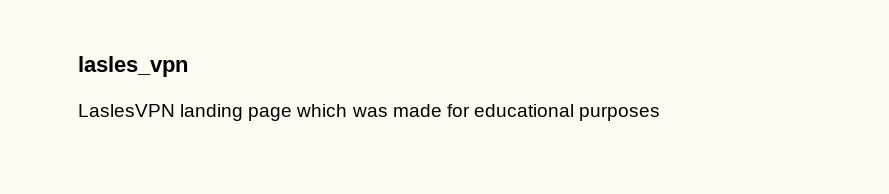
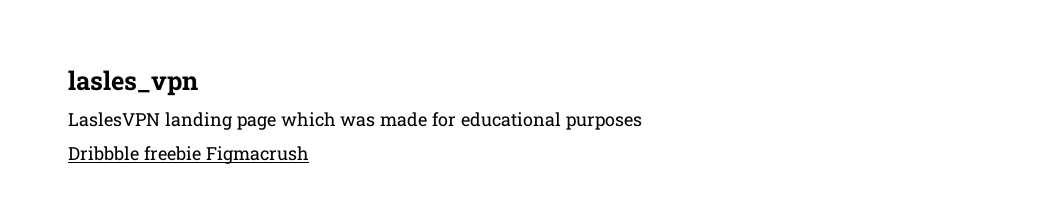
+ Dribbble freebie Figmacrush

